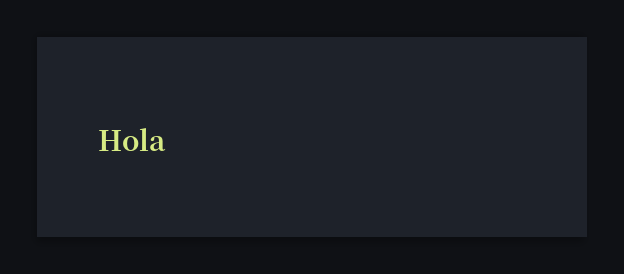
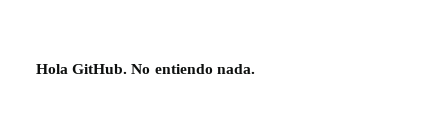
- Hola
+ Hola GitHub. No entiendo nada.

